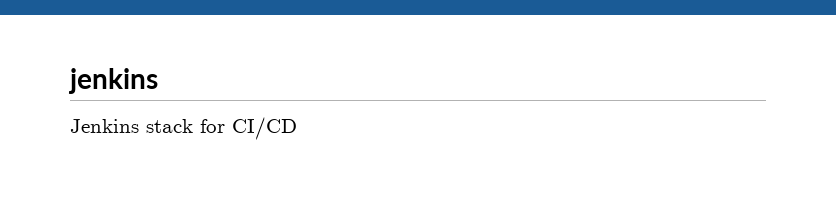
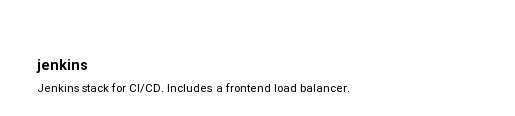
- Jenkins stack for CI/CD
+ Jenkins stack for CI/CD. Includes a frontend load balancer.

